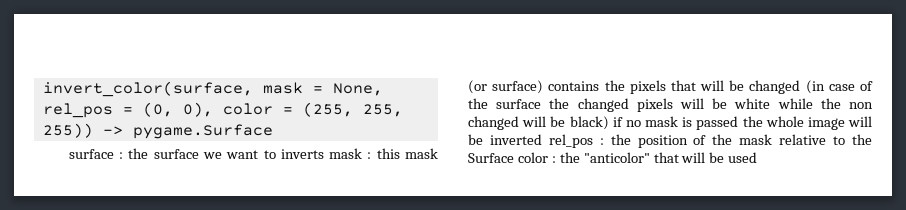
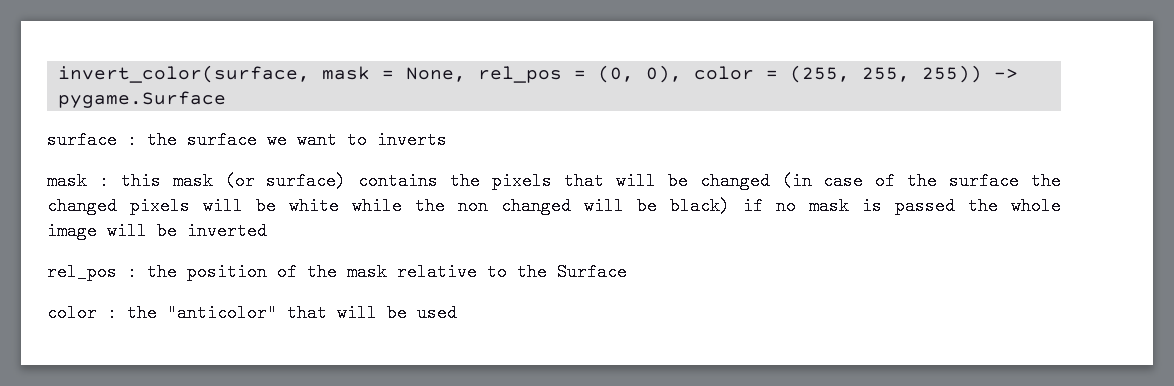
- the surface we want to inverts mask :
+ the surface we want to inverts
+ mask :
- this mask (or surface) contains the pixels that will be changed (in case of the surface the changed pixels will be white while the non changed will be black) if no mask is passed the whole image will be inverted rel_pos :
+ this mask (or surface) contains the pixels that will be changed (in case of the surface the changed pixels will be white while the non changed will be black) if no mask is passed the whole image will be inverted
+ rel_pos :
- the position of the mask relative to the Surface color :
+ the position of the mask relative to the Surface
+ color :

